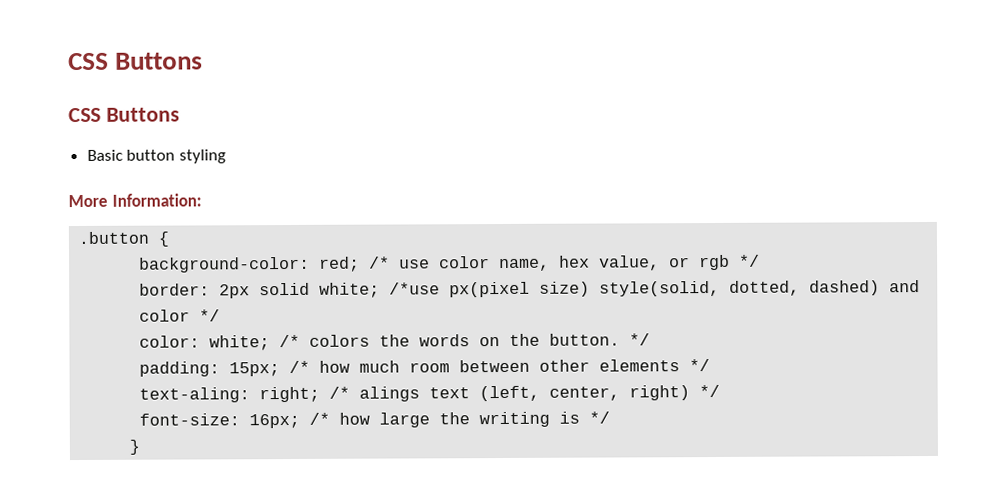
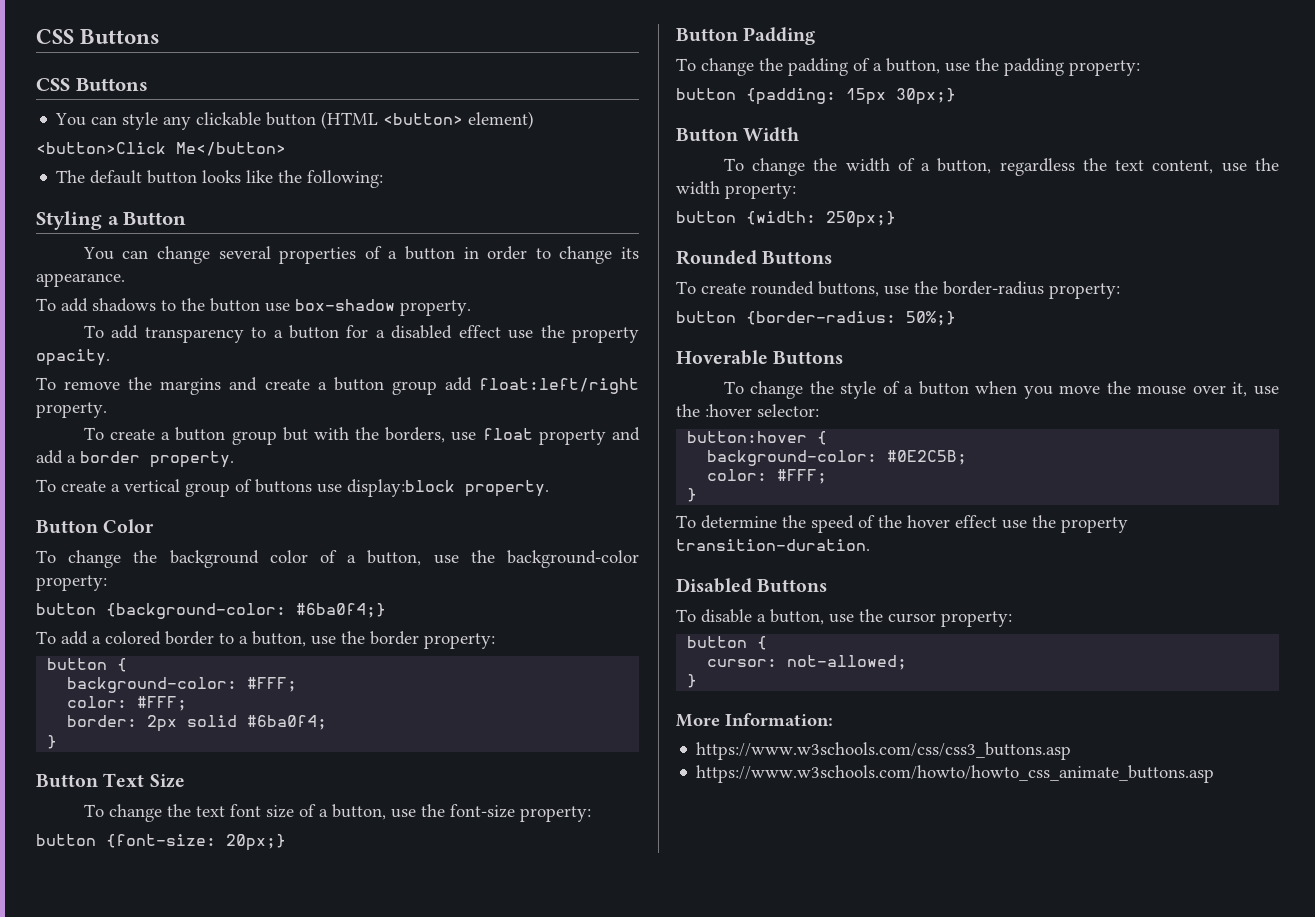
- Basic button styling
+ You can style any clickable button (HTML <button> element)
+ <button>Click Me</button>
+ The default button looks like the following:
+ Styling a Button
+ You can change several properties of a button in order to change its appearance.
+ To add shadows to the button use box-shadow property.
+ To add transparency to a button for a disabled effect use the property opacity.
+ To remove the margins and create a button group add float:left/right property.
+ To create a button group but with the borders, use float property and add a border property.
+ To create a vertical group of buttons use display:block property.
+ Button Color
+ To change the background color of a button, use the background-color property:
+ button {background-color: #6ba0f4;}
+ To add a colored border to a button, use the border property:
+ button {
+ background-color: #FFF;
+ color: #FFF;
+ border: 2px solid #6ba0f4;
+ }
+ Button Text Size
+ To change the text font size of a button, use the font-size property:
+ button {font-size: 20px;}
+ Button Padding
+ To change the padding of a button, use the padding property:
+ button {padding: 15px 30px;}
+ Button Width
+ To change the width of a button, regardless the text content, use the width property:
+ button {width: 250px;}
+ Rounded Buttons
+ To create rounded buttons, use the border-radius property:
+ button {border-radius: 50%;}
+ Hoverable Buttons
+ To change the style of a button when you move the mouse over it, use the :hover selector:
+ button:hover {
+ background-color: #0E2C5B;
+ color: #FFF;
+ }
+ To determine the speed of the hover effect use the property transition-duration.
+ Disabled Buttons
+ To disable a button, use the cursor property:
+ button {
+ cursor: not-allowed;
+ }
  More Information:
- .button {
- background-color: red; /* use color name, hex value, or rgb */
- border: 2px solid white; /*use px(pixel size) style(solid, dotted, dashed) and color */
- color: white; /* colors the words on the button. */
- padding: 15px; /* how much room between other elements */
- text-aling: right; /* alings text (left, center, right) */
- font-size: 16px; /* how large the writing is */
- }
+ https://www.w3schools.com/css/css3_buttons.asp
+ https://www.w3schools.com/howto/howto_css_animate_buttons.asp

